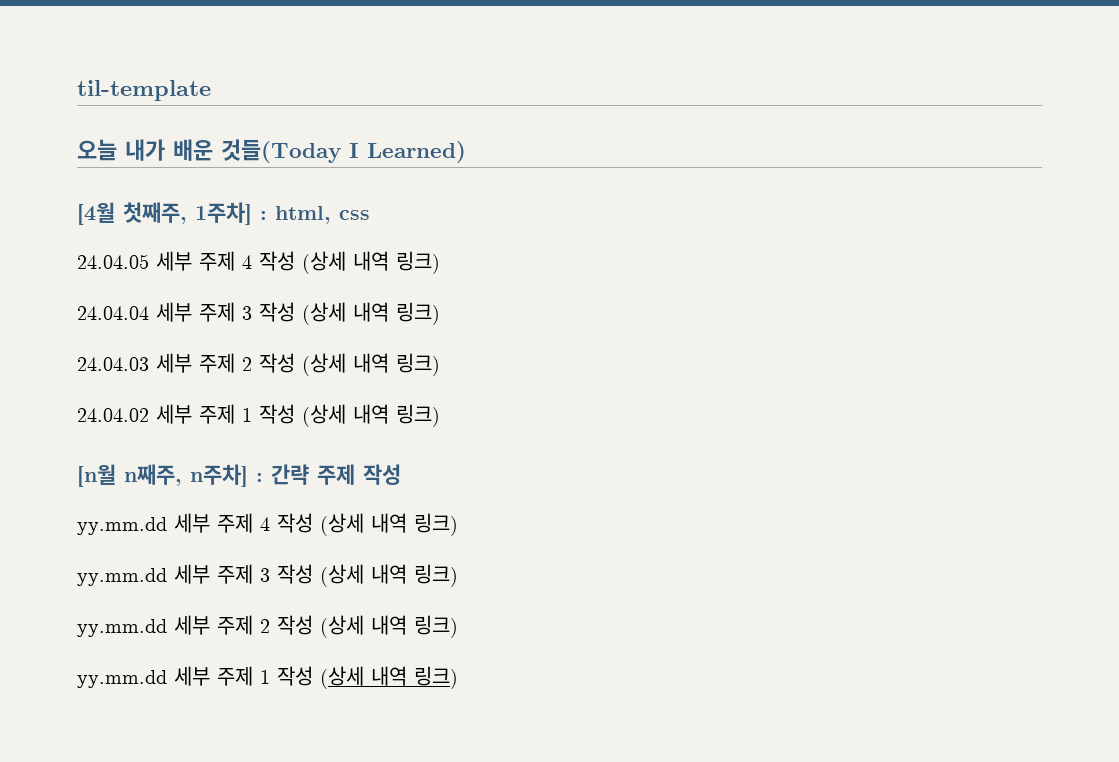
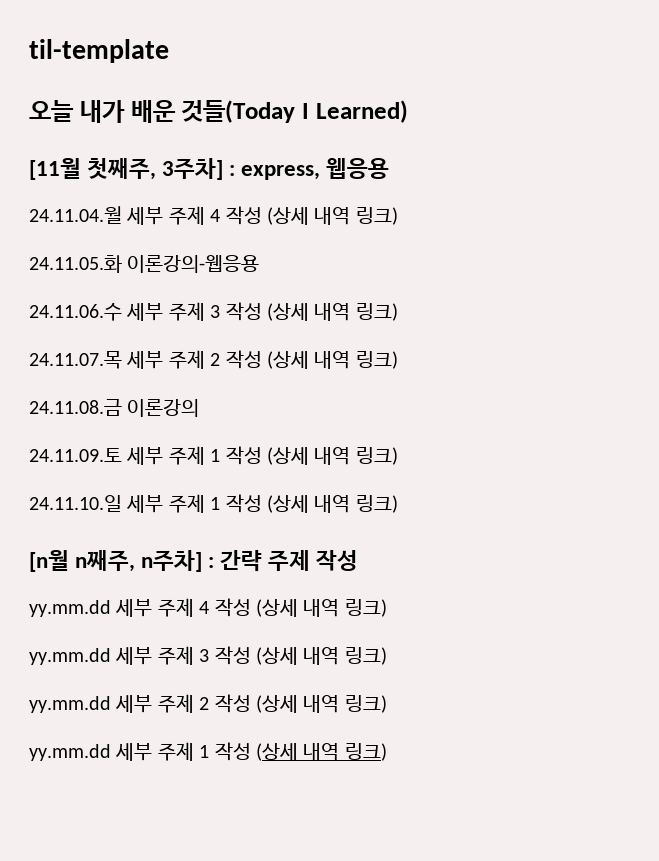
- [4월 첫째주, 1주차] : html, css
- 24.04.05 세부 주제 4 작성 (상세 내역 링크)
- 24.04.04 세부 주제 3 작성 (상세 내역 링크)
- 24.04.03 세부 주제 2 작성 (상세 내역 링크)
- 24.04.02 세부 주제 1 작성 (상세 내역 링크)
+ [11월 첫째주, 3주차] : express, 웹응용
+ 24.11.04.월 세부 주제 4 작성 (상세 내역 링크)
+ 24.11.05.화 이론강의-웹응용
+ 24.11.06.수 세부 주제 3 작성 (상세 내역 링크)
+ 24.11.07.목 세부 주제 2 작성 (상세 내역 링크)
+ 24.11.08.금 이론강의
+ 24.11.09.토 세부 주제 1 작성 (상세 내역 링크)
+ 24.11.10.일 세부 주제 1 작성 (상세 내역 링크)

